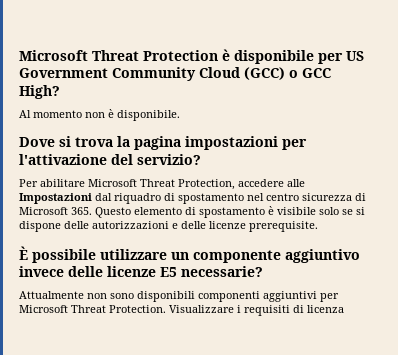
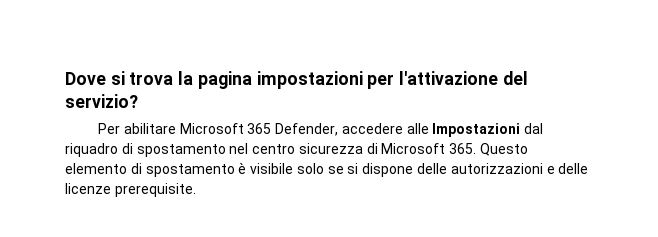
- Microsoft Threat Protection è disponibile per US Government Community Cloud (GCC) o GCC High?
- Al momento non è disponibile.
- Per abilitare Microsoft Threat Protection, accedere alle Impostazioni dal riquadro di spostamento nel centro sicurezza di Microsoft 365. Questo elemento di spostamento è visibile solo se si dispone delle autorizzazioni e delle licenze prerequisite.
+ Per abilitare Microsoft 365 Defender, accedere alle Impostazioni dal riquadro di spostamento nel centro sicurezza di Microsoft 365. Questo elemento di spostamento è visibile solo se si dispone delle autorizzazioni e delle licenze prerequisite.
- È possibile utilizzare un componente aggiuntivo invece delle licenze E5 necessarie?
- Attualmente non sono disponibili componenti aggiuntivi per Microsoft Threat Protection. Visualizzare i requisiti di licenza

